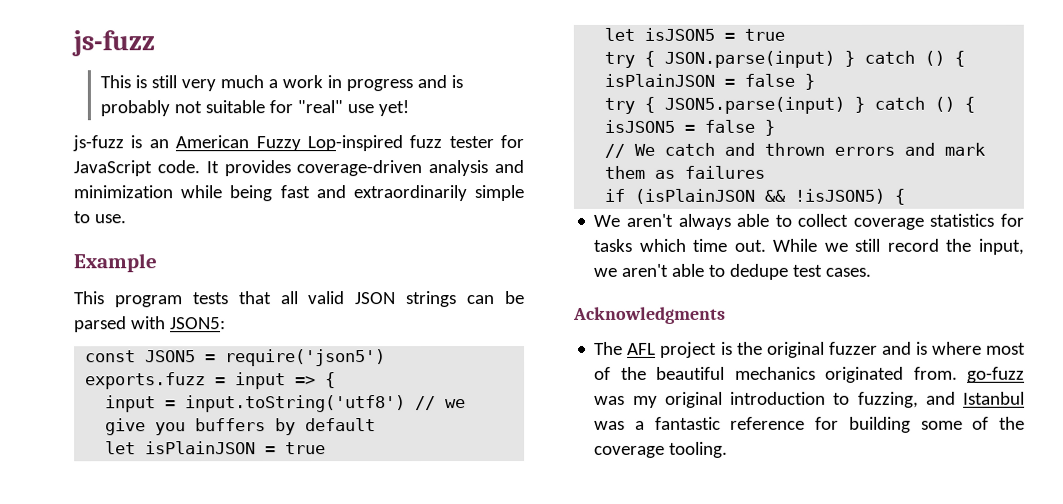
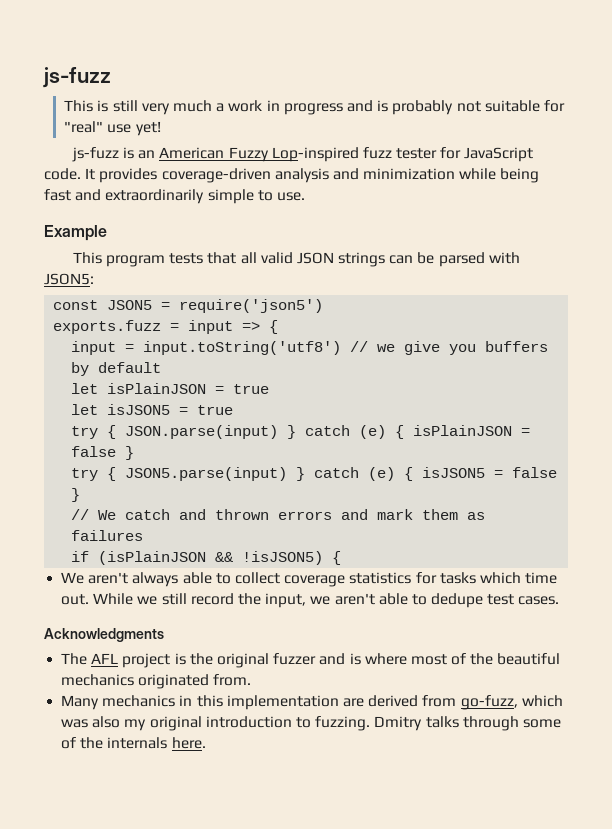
- try { JSON.parse(input) } catch () { isPlainJSON = false }
+ try { JSON.parse(input) } catch (e) { isPlainJSON = false }
- try { JSON5.parse(input) } catch () { isJSON5 = false }
+ try { JSON5.parse(input) } catch (e) { isJSON5 = false }
- The AFL project is the original fuzzer and is where most of the beautiful mechanics originated from. go-fuzz was my original introduction to fuzzing, and Istanbul was a fantastic reference for building some of the coverage tooling.
+ The AFL project is the original fuzzer and is where most of the beautiful mechanics originated from.
+ Many mechanics in this implementation are derived from go-fuzz, which was also my original introduction to fuzzing. Dmitry talks through some of the internals here.

